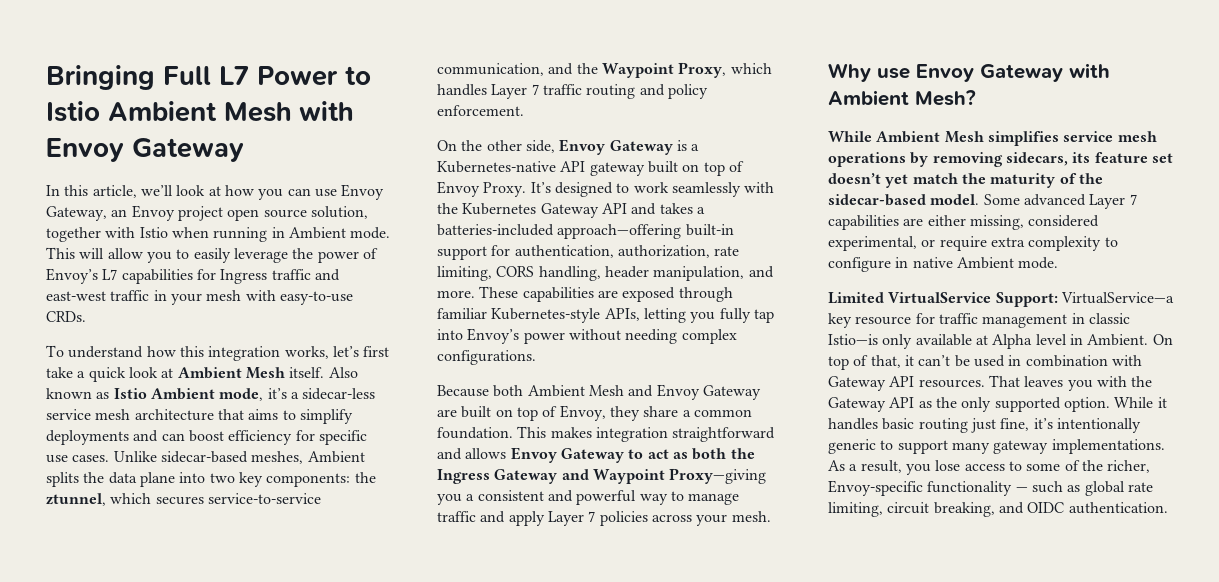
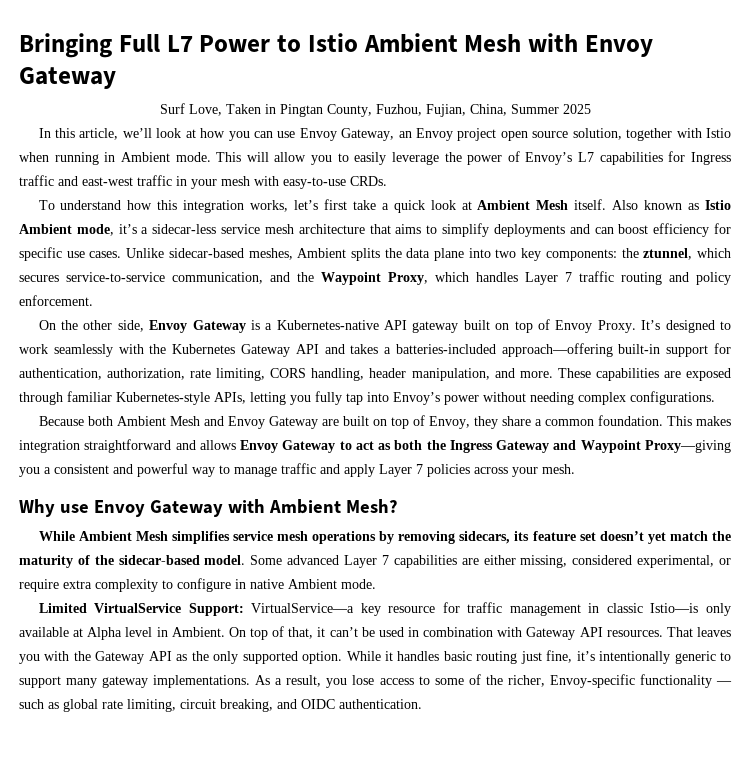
+ Surf Love, Taken in Pingtan County, Fuzhou, Fujian, China, Summer 2025

